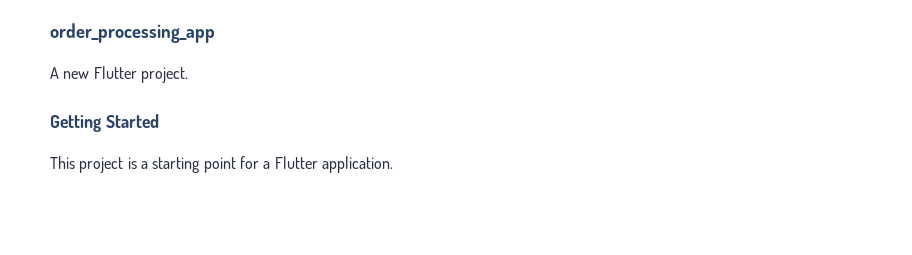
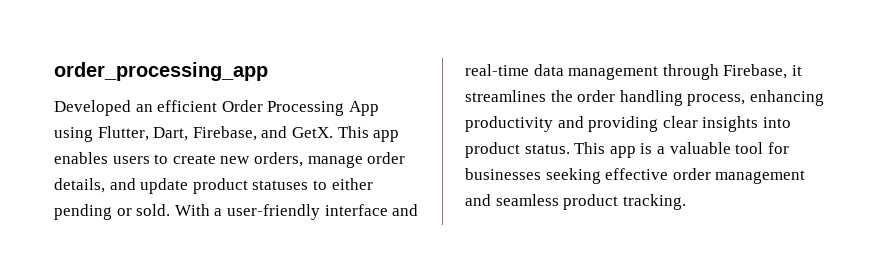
- A new Flutter project.
- Getting Started
- This project is a starting point for a Flutter application.
+ Developed an efficient Order Processing App using Flutter, Dart, Firebase, and GetX. This app enables users to create new orders, manage order details, and update product statuses to either pending or sold. With a user-friendly interface and real-time data management through Firebase, it streamlines the order handling process, enhancing productivity and providing clear insights into product status. This app is a valuable tool for businesses seeking effective order management and seamless product tracking.

